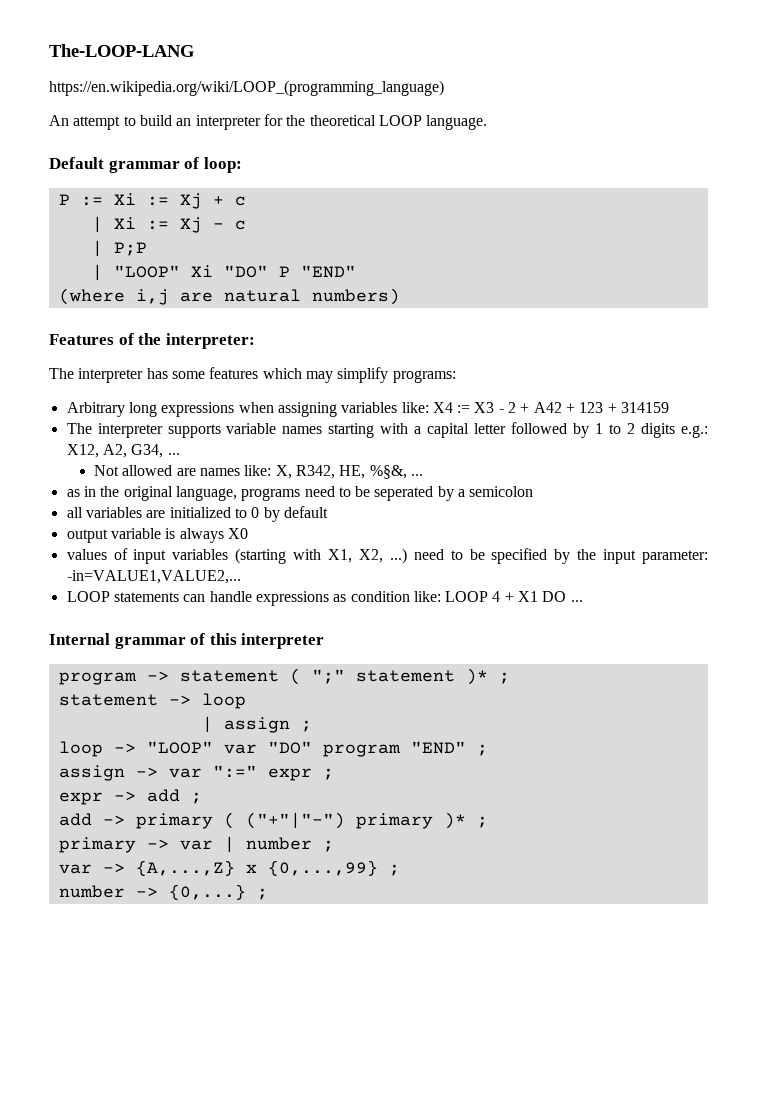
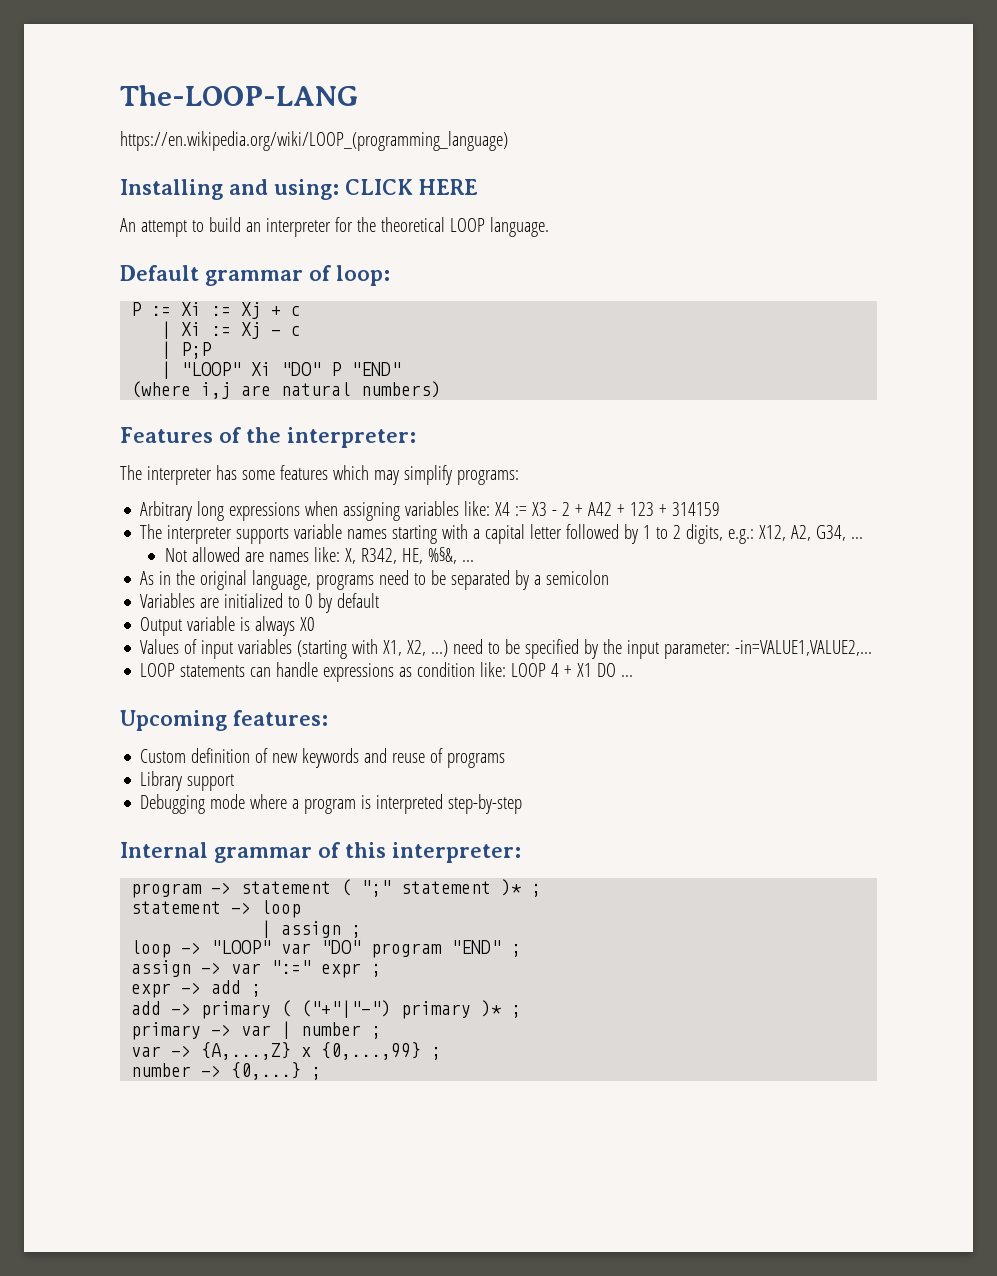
+ Installing and using: CLICK HERE
- The interpreter supports variable names starting with a capital letter followed by 1 to 2 digits e.g.: X12, A2, G34, ...
+ The interpreter supports variable names starting with a capital letter followed by 1 to 2 digits, e.g.: X12, A2, G34, ...
- as in the original language, programs need to be seperated by a semicolon
+ As in the original language, programs need to be separated by a semicolon
- all variables are initialized to 0 by default
+ Variables are initialized to 0 by default
- output variable is always X0
+ Output variable is always X0
- values of input variables (starting with X1, X2, ...) need to be specified by the input parameter: -in=VALUE1,VALUE2,...
+ Values of input variables (starting with X1, X2, ...) need to be specified by the input parameter: -in=VALUE1,VALUE2,...
+ Upcoming features:
+ Custom definition of new keywords and reuse of programs
+ Library support
+ Debugging mode where a program is interpreted step-by-step
- Internal grammar of this interpreter
+ Internal grammar of this interpreter:

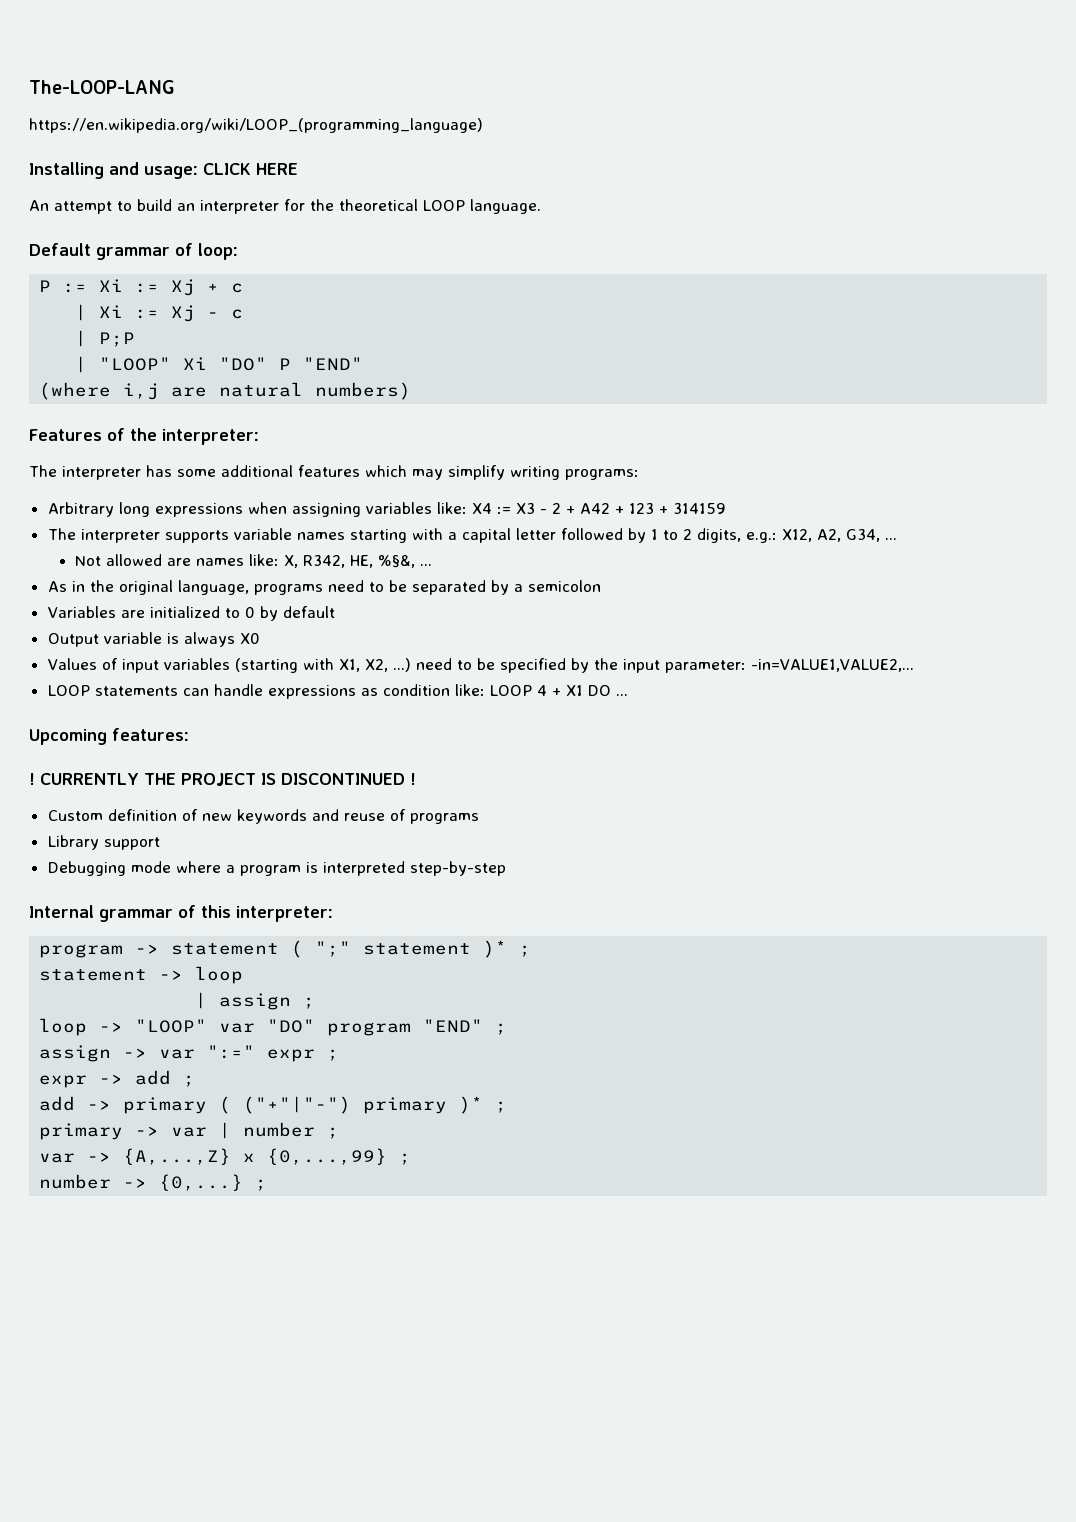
- Installing and using: CLICK HERE
+ Installing and usage: CLICK HERE
- The interpreter has some features which may simplify programs:
+ The interpreter has some additional features which may simplify writing programs:
+ ! CURRENTLY THE PROJECT IS DISCONTINUED !

